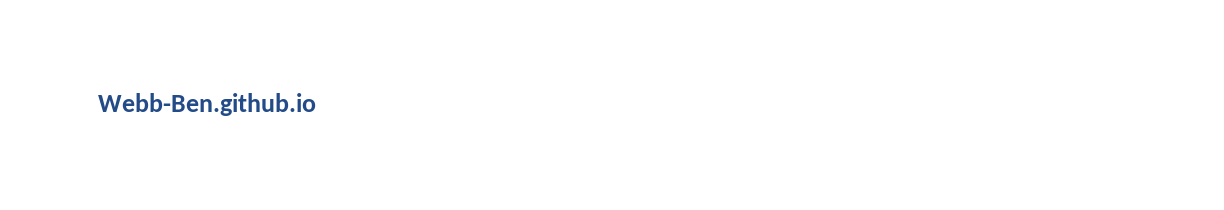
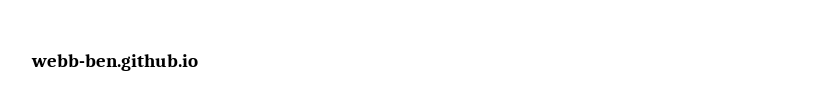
- Webb-Ben.github.io
+ webb-ben.github.io

